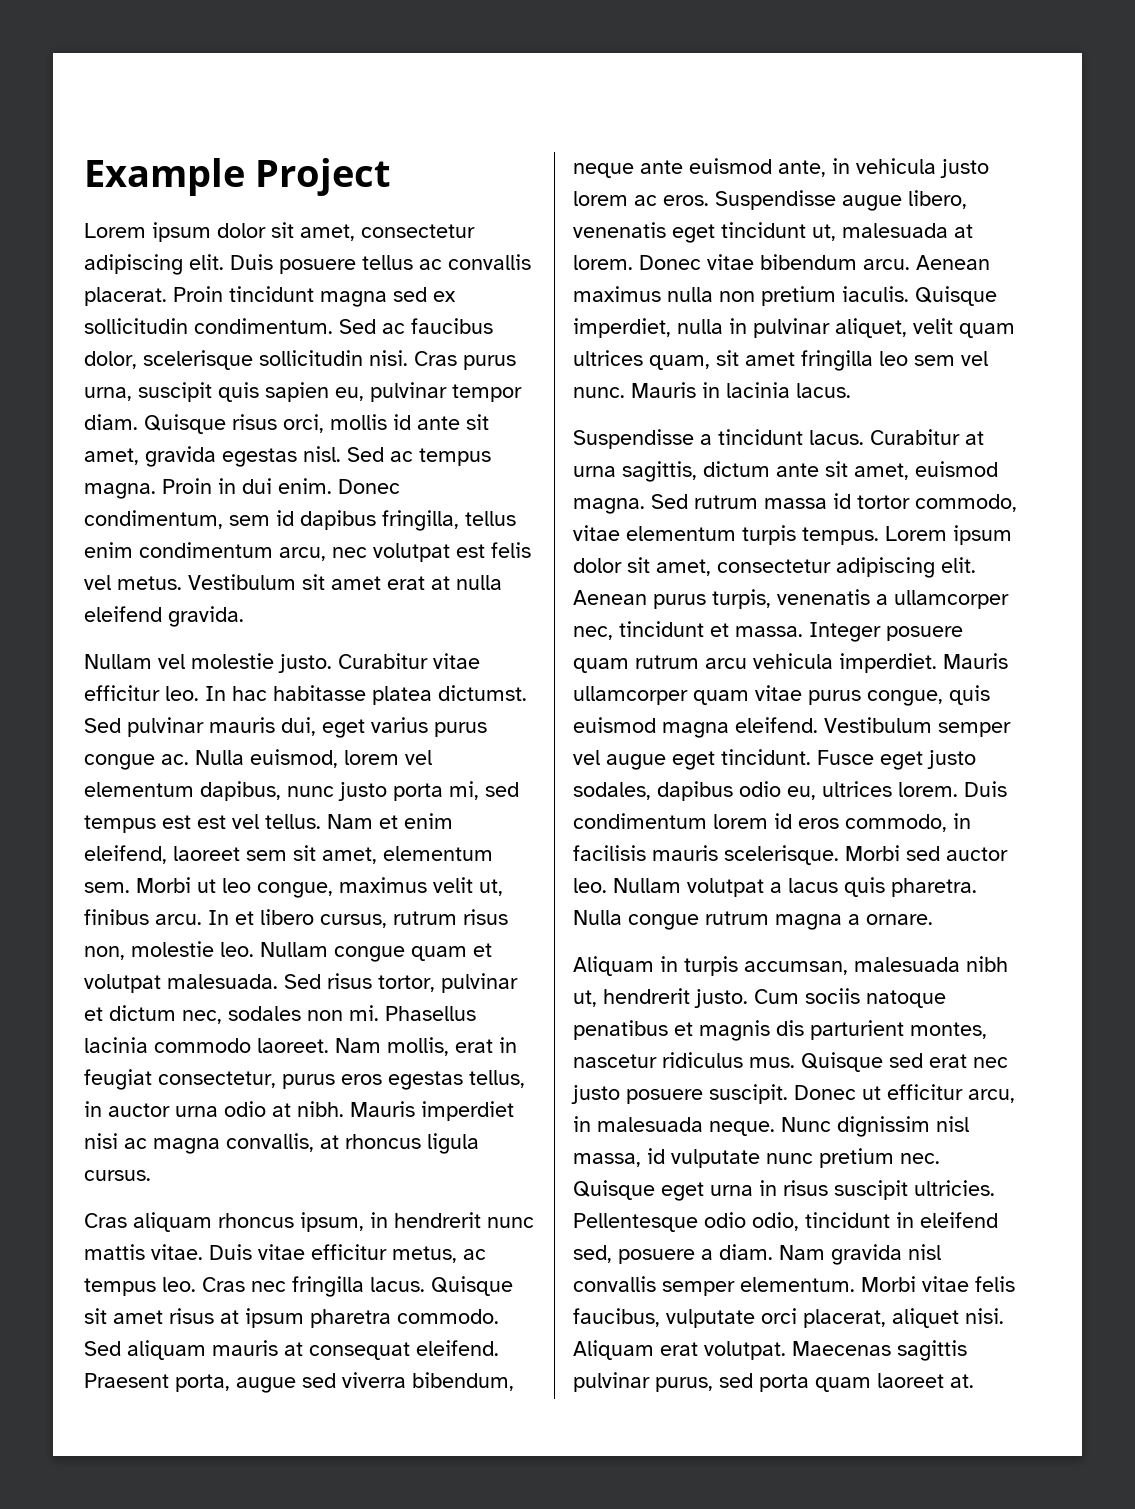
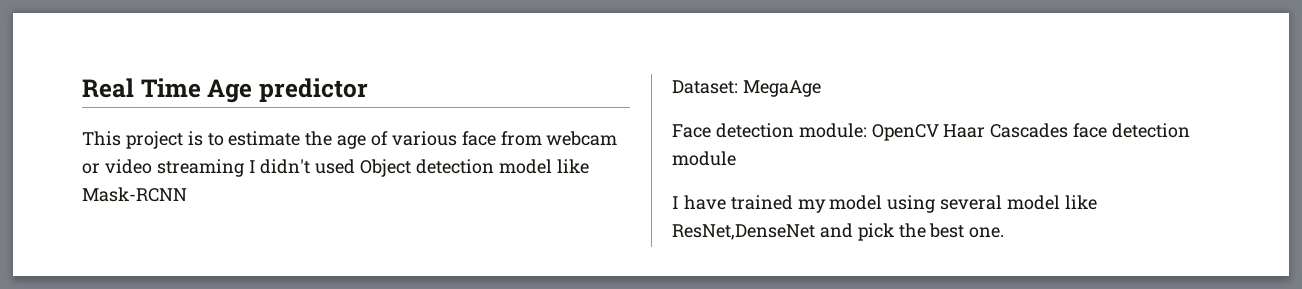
- Example Project
- Lorem ipsum dolor sit amet, consectetur adipiscing elit. Duis posuere tellus ac convallis placerat. Proin tincidunt magna sed ex sollicitudin condimentum. Sed ac faucibus dolor, scelerisque sollicitudin nisi. Cras purus urna, suscipit quis sapien eu, pulvinar tempor diam. Quisque risus orci, mollis id ante sit amet, gravida egestas nisl. Sed ac tempus magna. Proin in dui enim. Donec condimentum, sem id dapibus fringilla, tellus enim condimentum arcu, nec volutpat est felis vel metus. Vestibulum sit amet erat at nulla eleifend gravida.
- Nullam vel molestie justo. Curabitur vitae efficitur leo. In hac habitasse platea dictumst. Sed pulvinar mauris dui, eget varius purus congue ac. Nulla euismod, lorem vel elementum dapibus, nunc justo porta mi, sed tempus est est vel tellus. Nam et enim eleifend, laoreet sem sit amet, elementum sem. Morbi ut leo congue, maximus velit ut, finibus arcu. In et libero cursus, rutrum risus non, molestie leo. Nullam congue quam et volutpat malesuada. Sed risus tortor, pulvinar et dictum nec, sodales non mi. Phasellus lacinia commodo laoreet. Nam mollis, erat in feugiat consectetur, purus eros egestas tellus, in auctor urna odio at nibh. Mauris imperdiet nisi ac magna convallis, at rhoncus ligula cursus.
- Cras aliquam rhoncus ipsum, in hendrerit nunc mattis vitae. Duis vitae efficitur metus, ac tempus leo. Cras nec fringilla lacus. Quisque sit amet risus at ipsum pharetra commodo. Sed aliquam mauris at consequat eleifend. Praesent porta, augue sed viverra bibendum, neque ante euismod ante, in vehicula justo lorem ac eros. Suspendisse augue libero, venenatis eget tincidunt ut, malesuada at lorem. Donec vitae bibendum arcu. Aenean maximus nulla non pretium iaculis. Quisque imperdiet, nulla in pulvinar aliquet, velit quam ultrices quam, sit amet fringilla leo sem vel nunc. Mauris in lacinia lacus.
- Suspendisse a tincidunt lacus. Curabitur at urna sagittis, dictum ante sit amet, euismod magna. Sed rutrum massa id tortor commodo, vitae elementum turpis tempus. Lorem ipsum dolor sit amet, consectetur adipiscing elit. Aenean purus turpis, venenatis a ullamcorper nec, tincidunt et massa. Integer posuere quam rutrum arcu vehicula imperdiet. Mauris ullamcorper quam vitae purus congue, quis euismod magna eleifend. Vestibulum semper vel augue eget tincidunt. Fusce eget justo sodales, dapibus odio eu, ultrices lorem. Duis condimentum lorem id eros commodo, in facilisis mauris scelerisque. Morbi sed auctor leo. Nullam volutpat a lacus quis pharetra. Nulla congue rutrum magna a ornare.
- Aliquam in turpis accumsan, malesuada nibh ut, hendrerit justo. Cum sociis natoque penatibus et magnis dis parturient montes, nascetur ridiculus mus. Quisque sed erat nec justo posuere suscipit. Donec ut efficitur arcu, in malesuada neque. Nunc dignissim nisl massa, id vulputate nunc pretium nec. Quisque eget urna in risus suscipit ultricies. Pellentesque odio odio, tincidunt in eleifend sed, posuere a diam. Nam gravida nisl convallis semper elementum. Morbi vitae felis faucibus, vulputate orci placerat, aliquet nisi. Aliquam erat volutpat. Maecenas sagittis pulvinar purus, sed porta quam laoreet at.
+ Real Time Age predictor
+ This project is to estimate the age of various face from webcam or video streaming I didn't used Object detection model like Mask-RCNN
+ Dataset: MegaAge
+ Face detection module: OpenCV Haar Cascades face detection module
+ I have trained my model using several model like ResNet,DenseNet and pick the best one.

